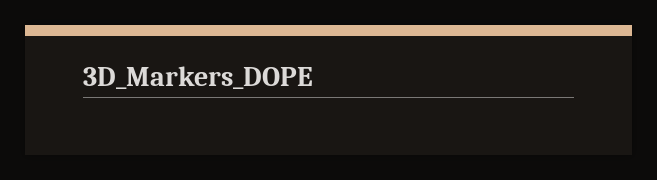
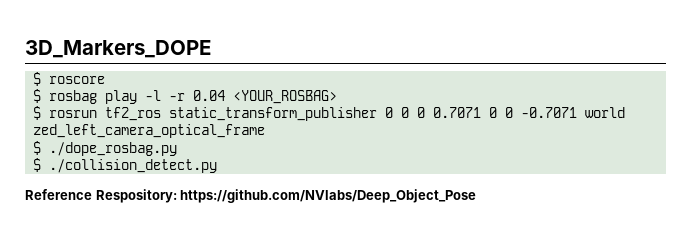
+ $ roscore
+ $ rosbag play -l -r 0.04 <YOUR_ROSBAG>
+ $ rosrun tf2_ros static_transform_publisher 0 0 0 0.7071 0 0 -0.7071 world zed_left_camera_optical_frame
+ $ ./dope_rosbag.py
+ $ ./collision_detect.py
+ Reference Respository: https://github.com/NVlabs/Deep_Object_Pose

